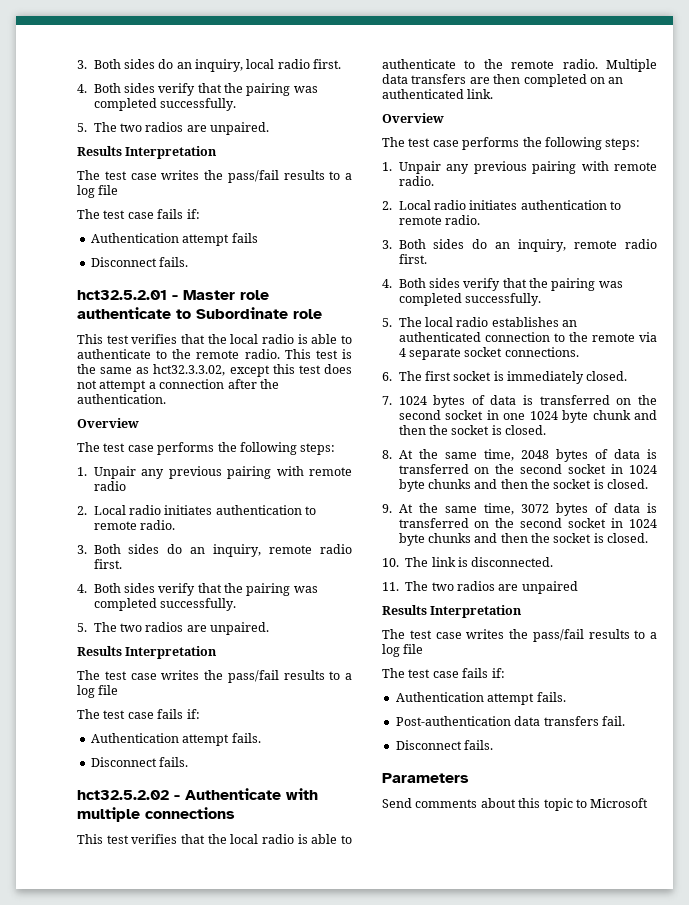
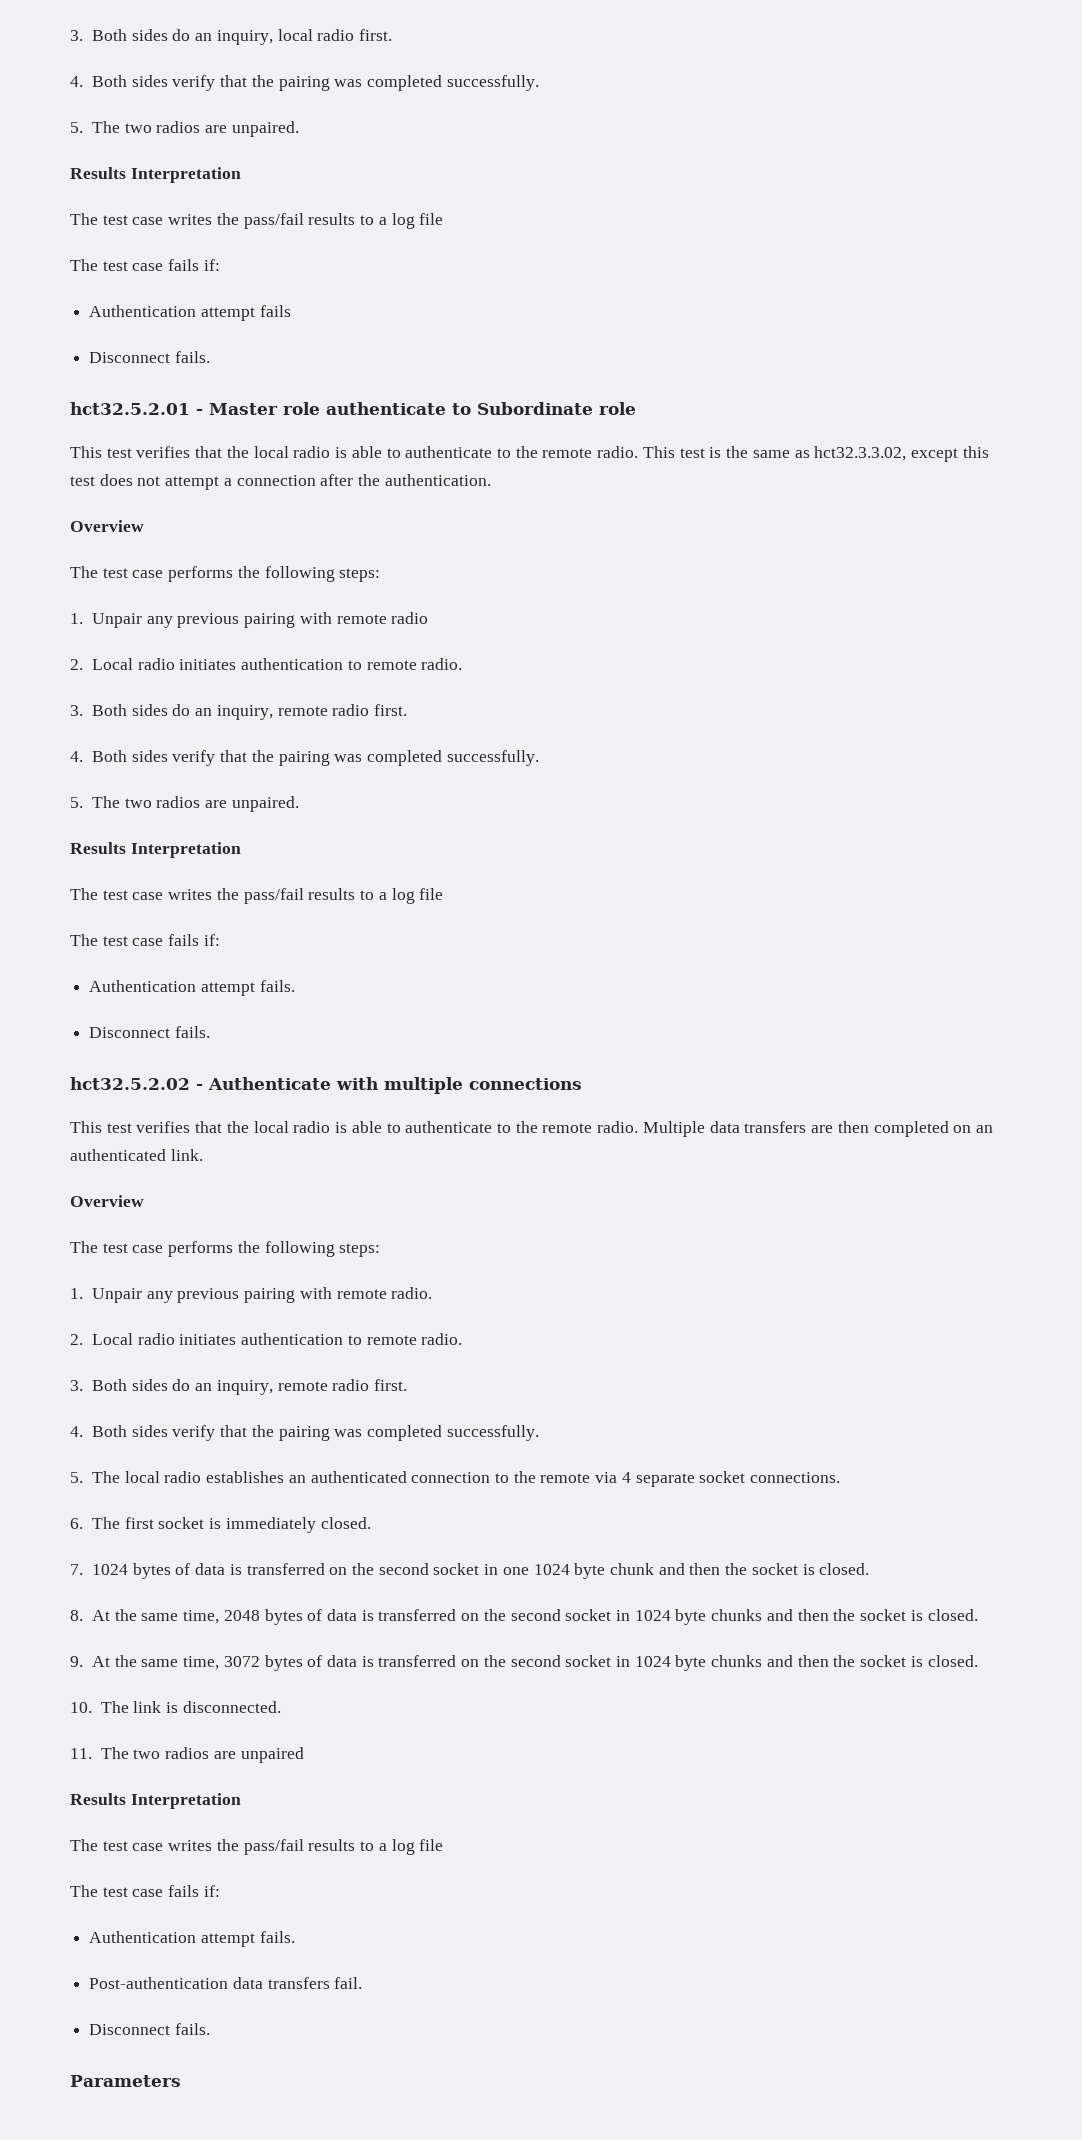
- Send comments about this topic to Microsoft

